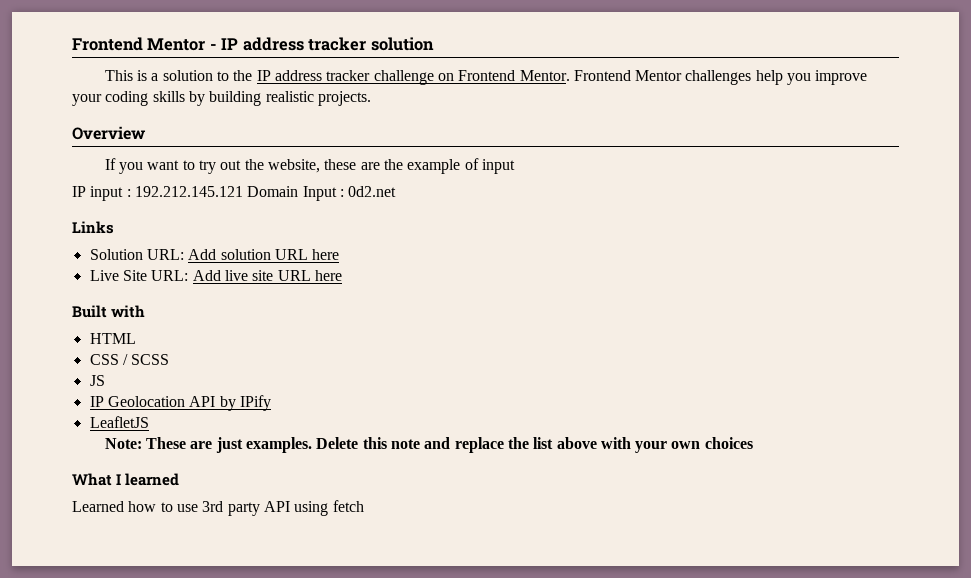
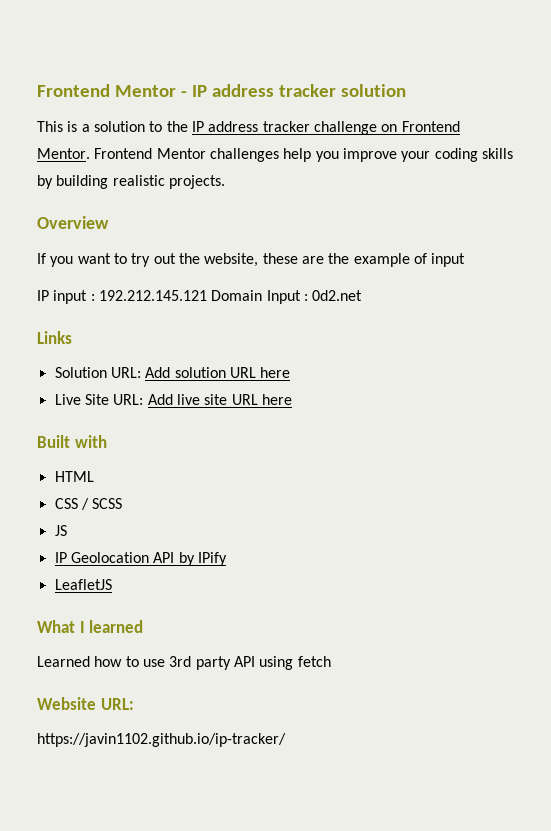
- Note: These are just examples. Delete this note and replace the list above with your own choices
+ Website URL:
+ https://javin1102.github.io/ip-tracker/

